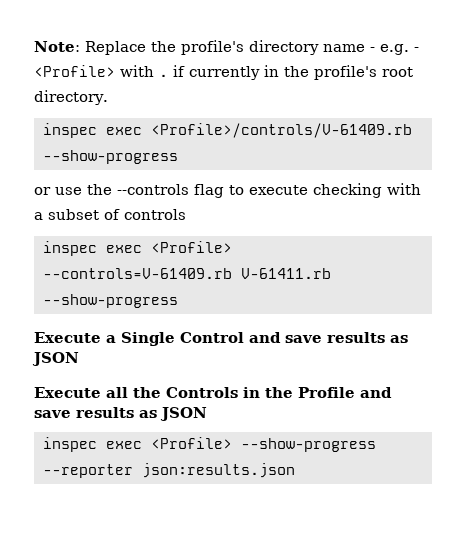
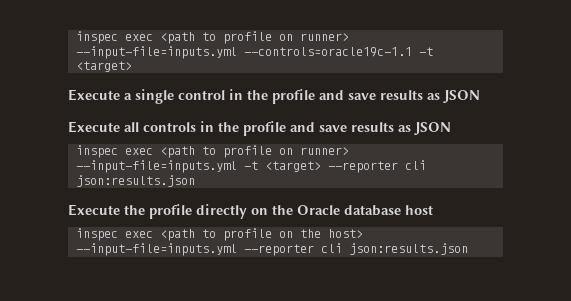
- Note: Replace the profile's directory name - e.g. - <Profile> with . if currently in the profile's root directory.
- inspec exec <Profile>/controls/V-61409.rb --show-progress
- or use the --controls flag to execute checking with a subset of controls
- inspec exec <Profile> --controls=V-61409.rb V-61411.rb --show-progress
- Execute a Single Control and save results as JSON
+ inspec exec <path to profile on runner> --input-file=inputs.yml --controls=oracle19c-1.1 -t <target>
+ Execute a single control in the profile and save results as JSON
- Execute all the Controls in the Profile and save results as JSON
+ Execute all controls in the profile and save results as JSON
- inspec exec <Profile> --show-progress --reporter json:results.json
+ inspec exec <path to profile on runner> --input-file=inputs.yml -t <target> --reporter cli json:results.json
+ Execute the profile directly on the Oracle database host
+ inspec exec <path to profile on the host> --input-file=inputs.yml --reporter cli json:results.json

